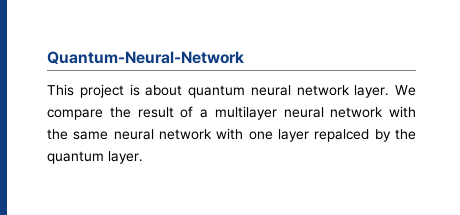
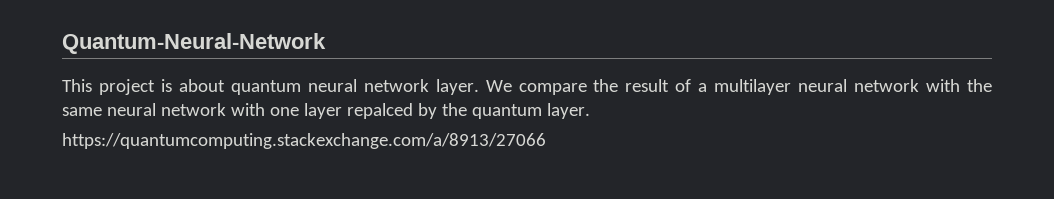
+ https://quantumcomputing.stackexchange.com/a/8913/27066

